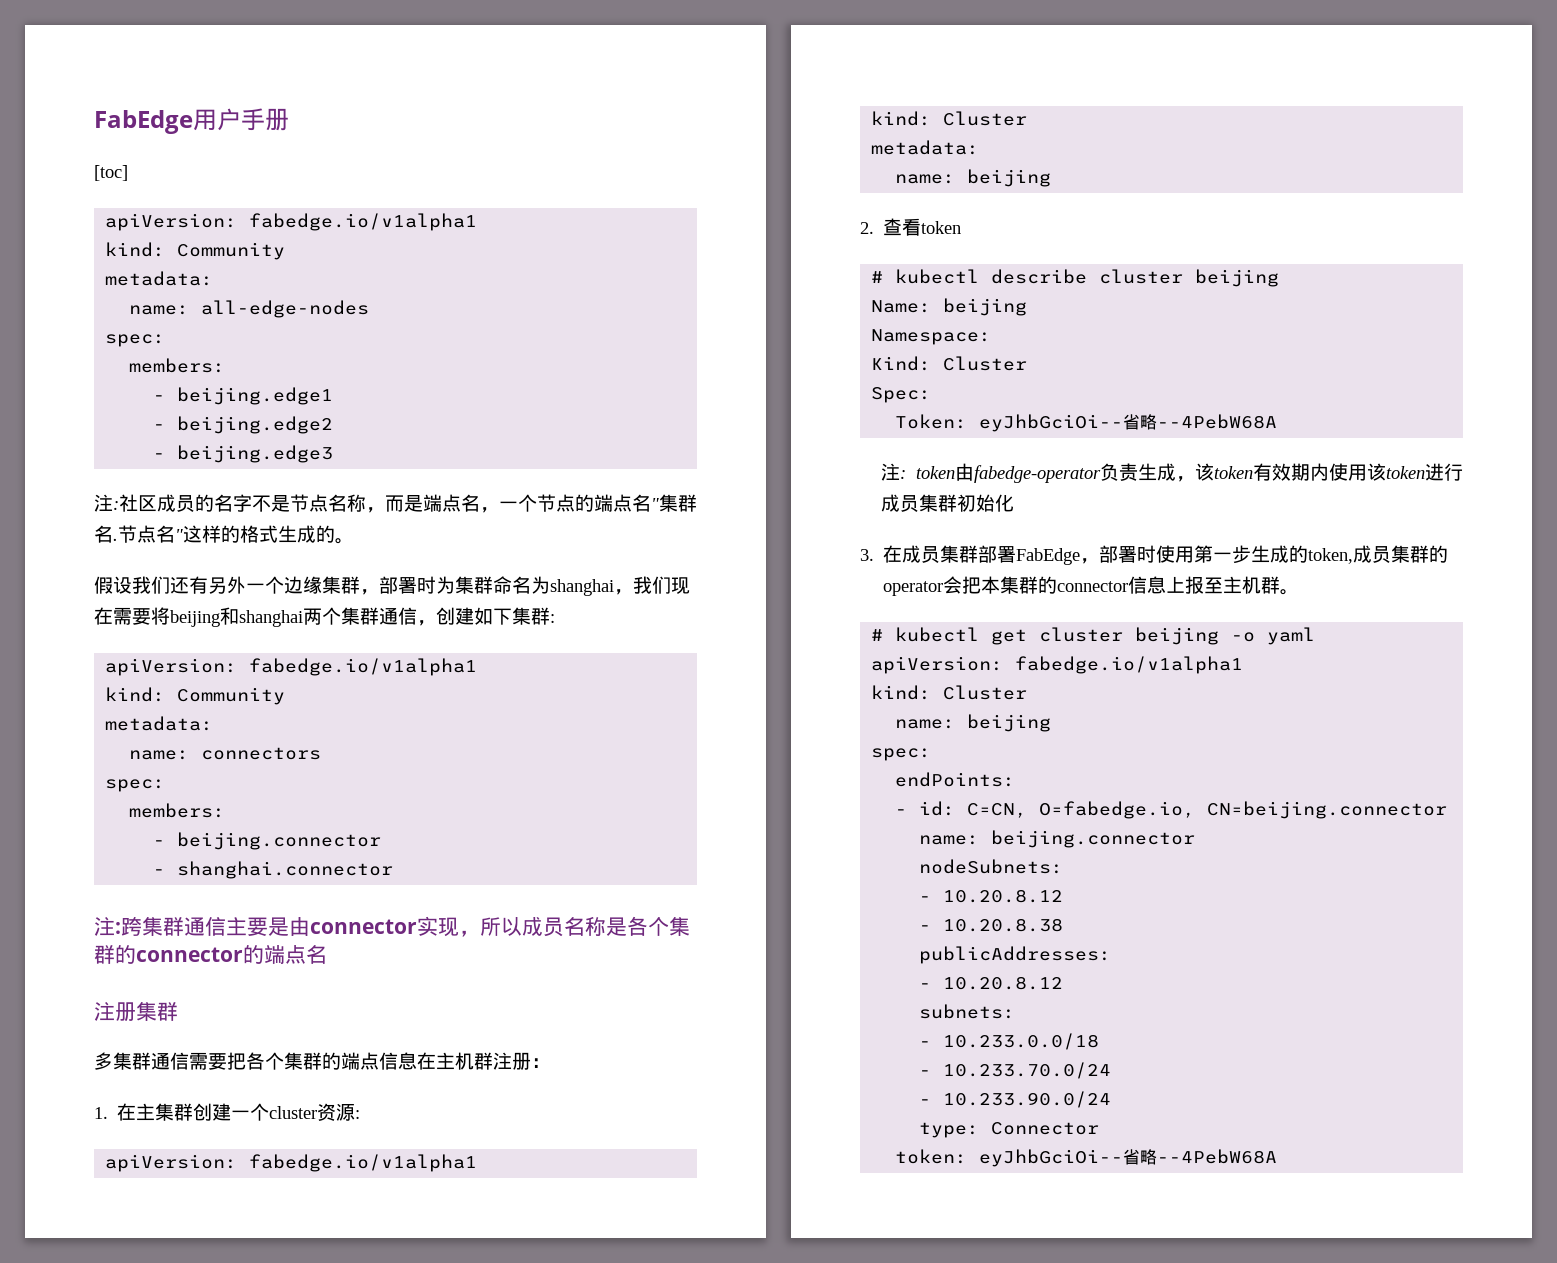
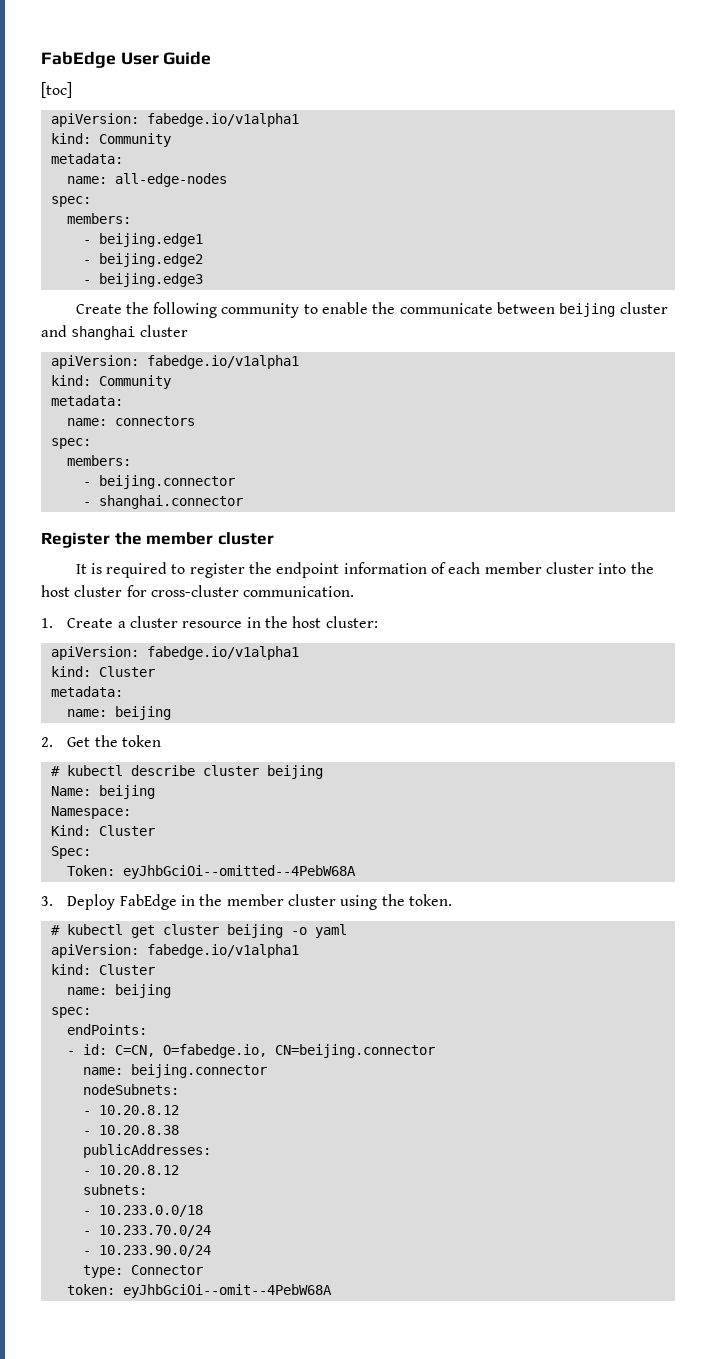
- FabEdge用户手册
+ FabEdge User Guide
- 注:社区成员的名字不是节点名称，而是端点名，一个节点的端点名"集群名.节点名"这样的格式生成的。
- 假设我们还有另外一个边缘集群，部署时为集群命名为shanghai，我们现在需要将beijing和shanghai两个集群通信，创建如下集群:
+ Create the following community to enable the communicate between beijing cluster and shanghai cluster
- 注:跨集群通信主要是由connector实现，所以成员名称是各个集群的connector的端点名
- 注册集群
- 多集群通信需要把各个集群的端点信息在主机群注册：
- 1.在主集群创建一个cluster资源:
+ Register the member cluster
+ It is required to register the endpoint information of each member cluster into the host cluster for cross-cluster communication.
+ 1. Create a cluster resource in the host cluster:
- 2.查看token
+ 2. Get the token
- Token: eyJhbGciOi--省略--4PebW68A
- 注: token由fabedge-operator负责生成，该token有效期内使用该token进行成员集群初始化
- 3.在成员集群部署FabEdge，部署时使用第一步生成的token,成员集群的operator会把本集群的connector信息上报至主机群。
+ Token: eyJhbGciOi--omitted--4PebW68A
+ 3. Deploy FabEdge in the member cluster using the token.
- token: eyJhbGciOi--省略--4PebW68A
+ token: eyJhbGciOi--omit--4PebW68A

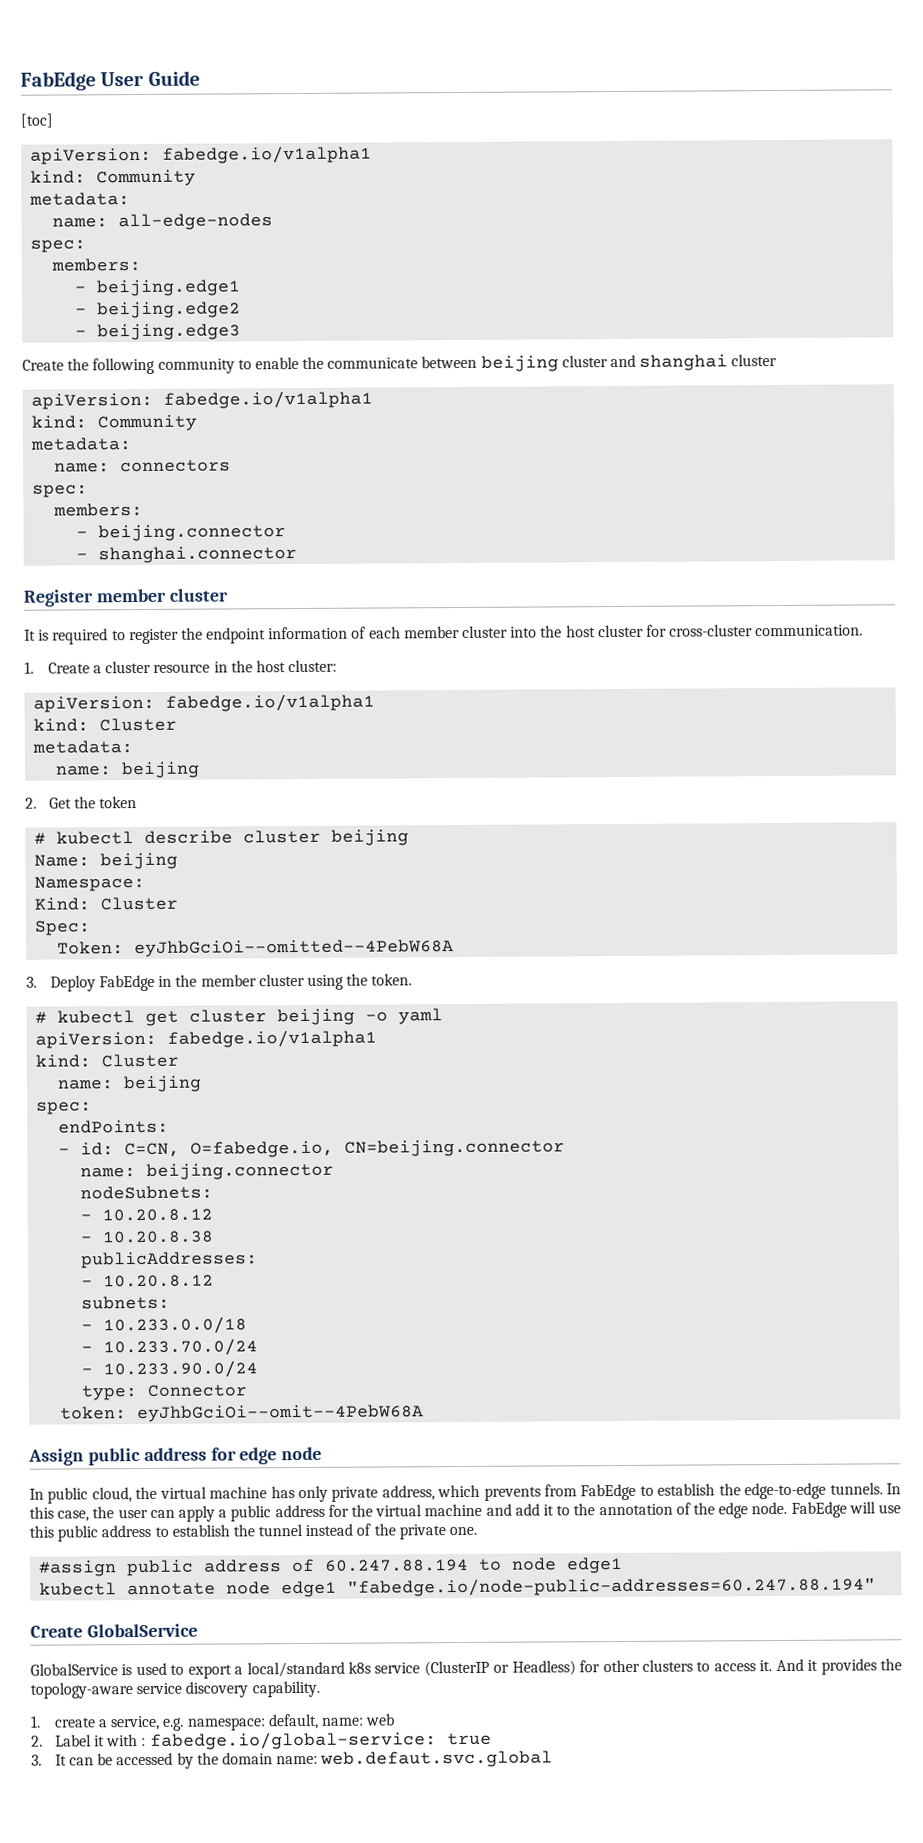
- Register the member cluster
+ Register member cluster
+ Assign public address for edge node
+ In public cloud, the virtual machine has only private address, which prevents from FabEdge to establish the edge-to-edge tunnels. In this case, the user can apply a public address for the virtual machine and add it to the annotation of the edge node. FabEdge will use this public address to establish the tunnel instead of the private one.
+ #assign public address of 60.247.88.194 to node edge1
+ kubectl annotate node edge1 "fabedge.io/node-public-addresses=60.247.88.194"
+ Create GlobalService
+ GlobalService is used to export a local/standard k8s service (ClusterIP or Headless) for other clusters to access it. And it provides the topology-aware service discovery capability.
+ 1. create a service, e.g. namespace: default, name: web
+ 2. Label it with : fabedge.io/global-service: true
+ 3. It can be accessed by the domain name: web.defaut.svc.global

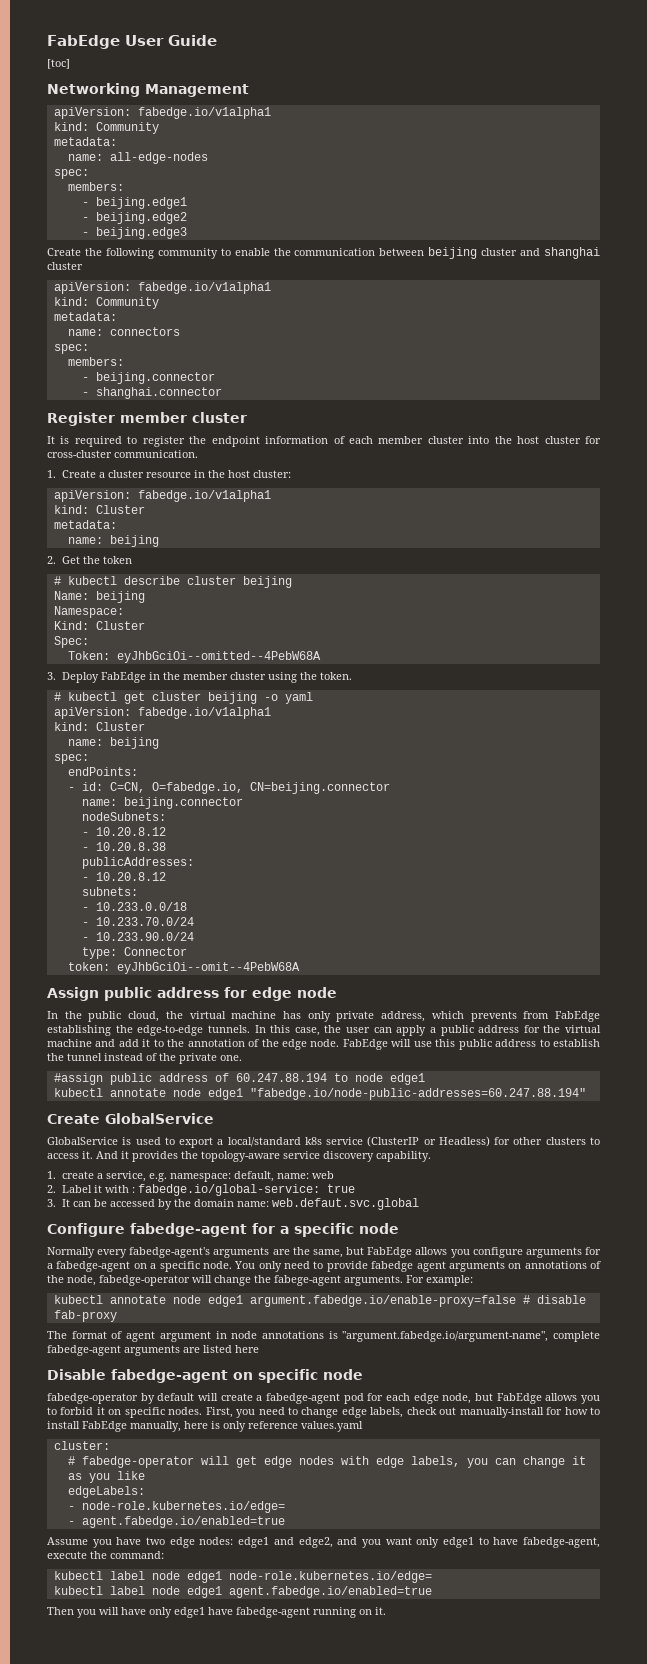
+ Networking Management
- Create the following community to enable the communicate between beijing cluster and shanghai cluster
+ Create the following community to enable the communication between beijing cluster and shanghai cluster
- In public cloud, the virtual machine has only private address, which prevents from FabEdge to establish the edge-to-edge tunnels.
+ In the public cloud, the virtual machine has only private address, which prevents from FabEdge establishing the edge-to-edge tunnels.
+ Configure fabedge-agent for a specific node
+ Normally every fabedge-agent's arguments are the same, but FabEdge allows you configure arguments for a fabedge-agent on a specific node. You only need to provide fabedge agent arguments on annotations of the node, fabedge-operator will change the fabege-agent arguments. For example:
+ kubectl annotate node edge1 argument.fabedge.io/enable-proxy=false # disable fab-proxy
+ The format of agent argument in node annotations is "argument.fabedge.io/argument-name", complete fabedge-agent arguments are listed here
+ Disable fabedge-agent on specific node
+ fabedge-operator by default will create a fabedge-agent pod for each edge node, but FabEdge allows you to forbid it on specific nodes. First, you need to change edge labels, check out manually-install for how to install FabEdge manually, here is only reference values.yaml
+ cluster:
+ # fabedge-operator will get edge nodes with edge labels, you can change it as you like
+ edgeLabels:
+ - node-role.kubernetes.io/edge=
+ - agent.fabedge.io/enabled=true
+ Assume you have two edge nodes: edge1 and edge2, and you want only edge1 to have fabedge-agent, execute the command:
+ kubectl label node edge1 node-role.kubernetes.io/edge=
+ kubectl label node edge1 agent.fabedge.io/enabled=true
+ Then you will have only edge1 have fabedge-agent running on it.

